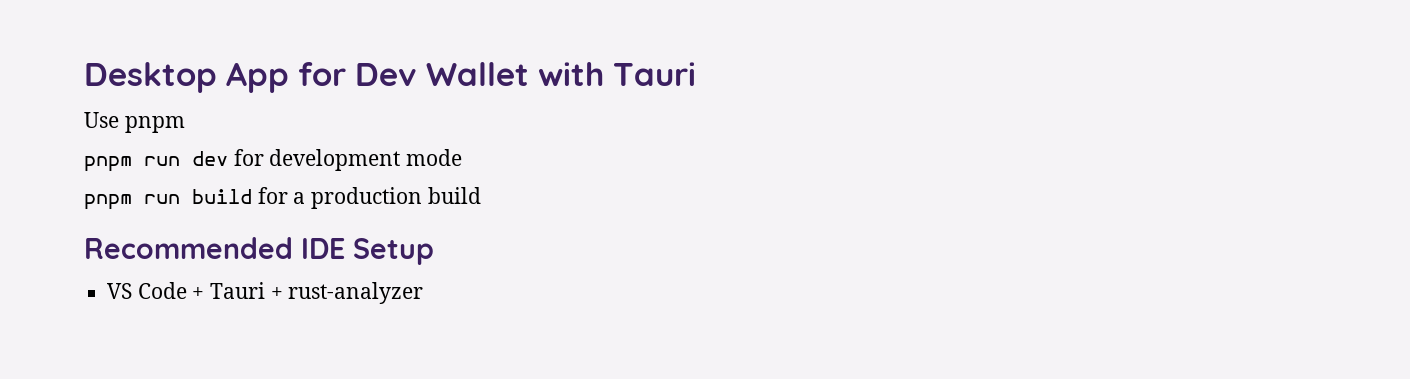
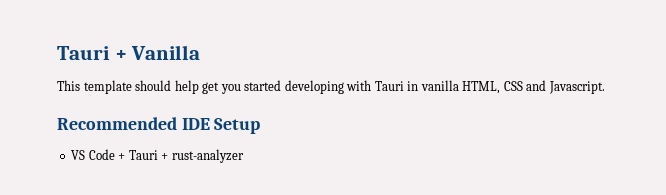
- Desktop App for Dev Wallet with Tauri
- Use pnpm
- pnpm run dev for development mode
- pnpm run build for a production build
+ Tauri + Vanilla
+ This template should help get you started developing with Tauri in vanilla HTML, CSS and Javascript.

